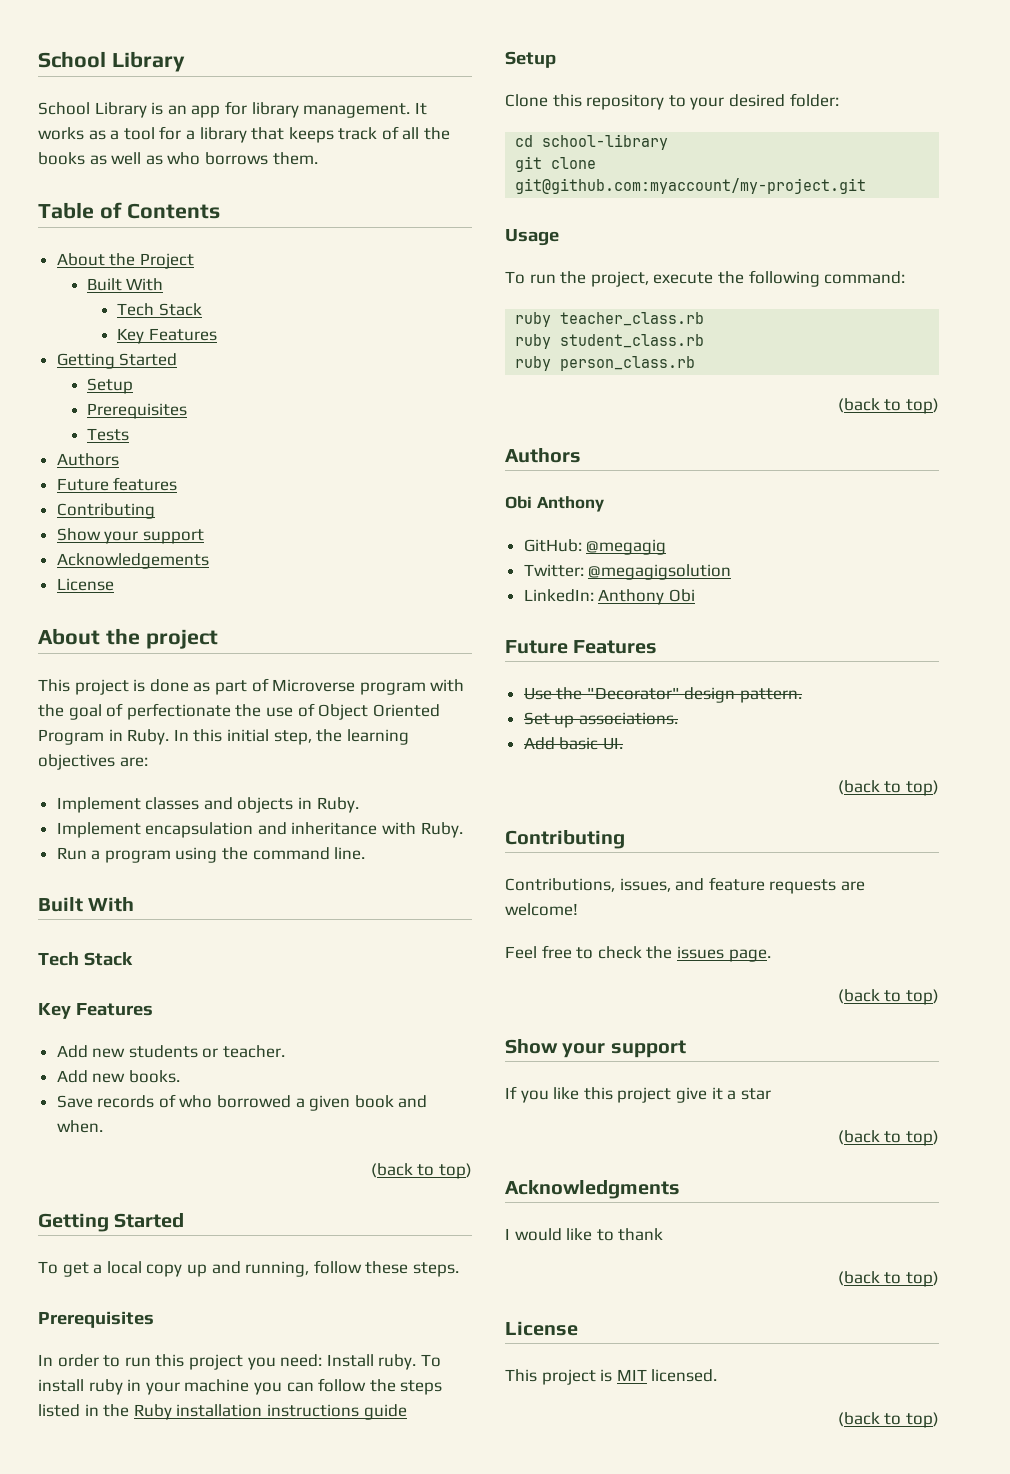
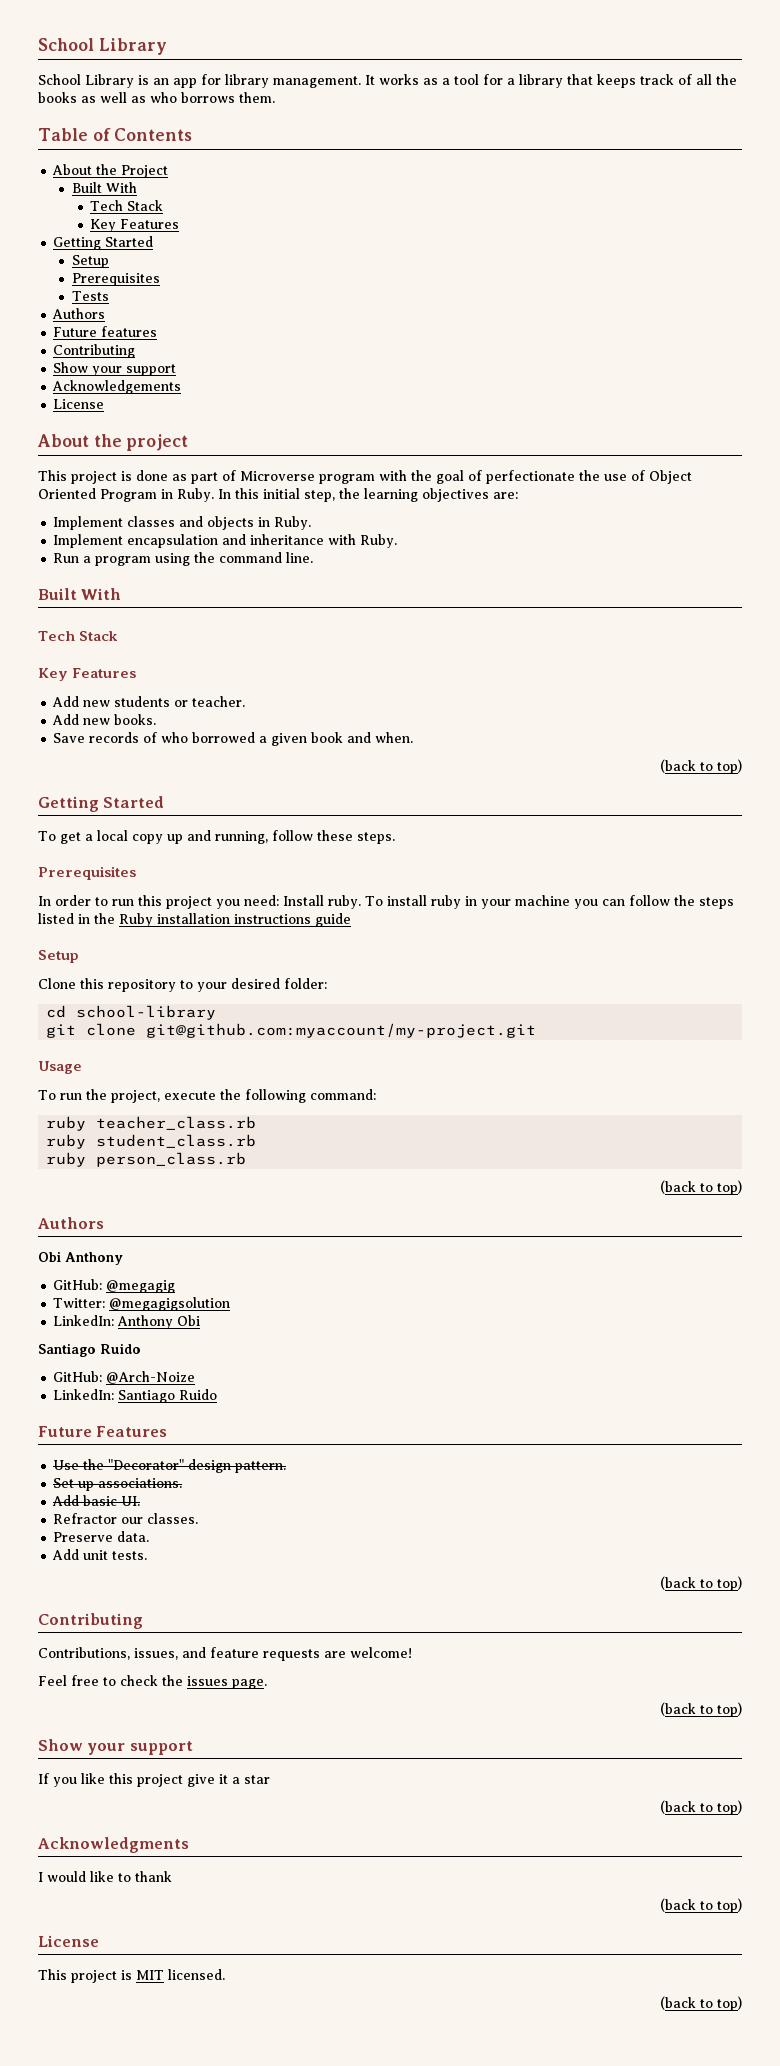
  LinkedIn: Anthony Obi
+ Santiago Ruido
+ GitHub: @Arch-Noize
+ LinkedIn: Santiago Ruido
+ Refractor our classes.
+ Preserve data.
+ Add unit tests.

